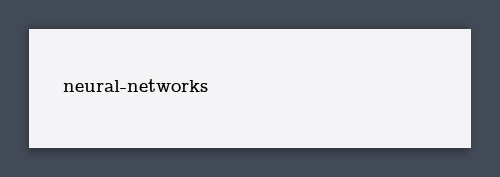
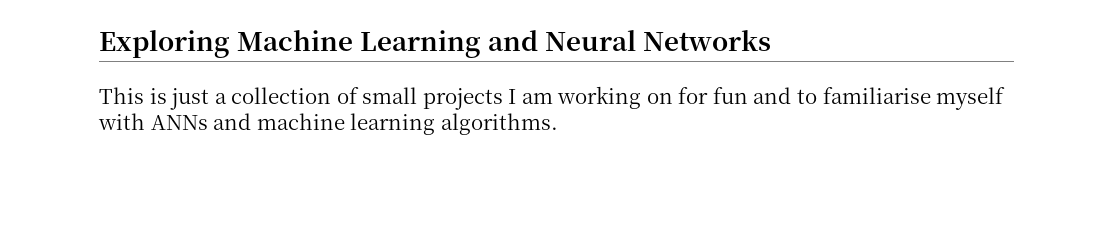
- neural-networks
+ Exploring Machine Learning and Neural Networks
+ This is just a collection of small projects I am working on for fun and to familiarise myself with ANNs and machine learning algorithms.

